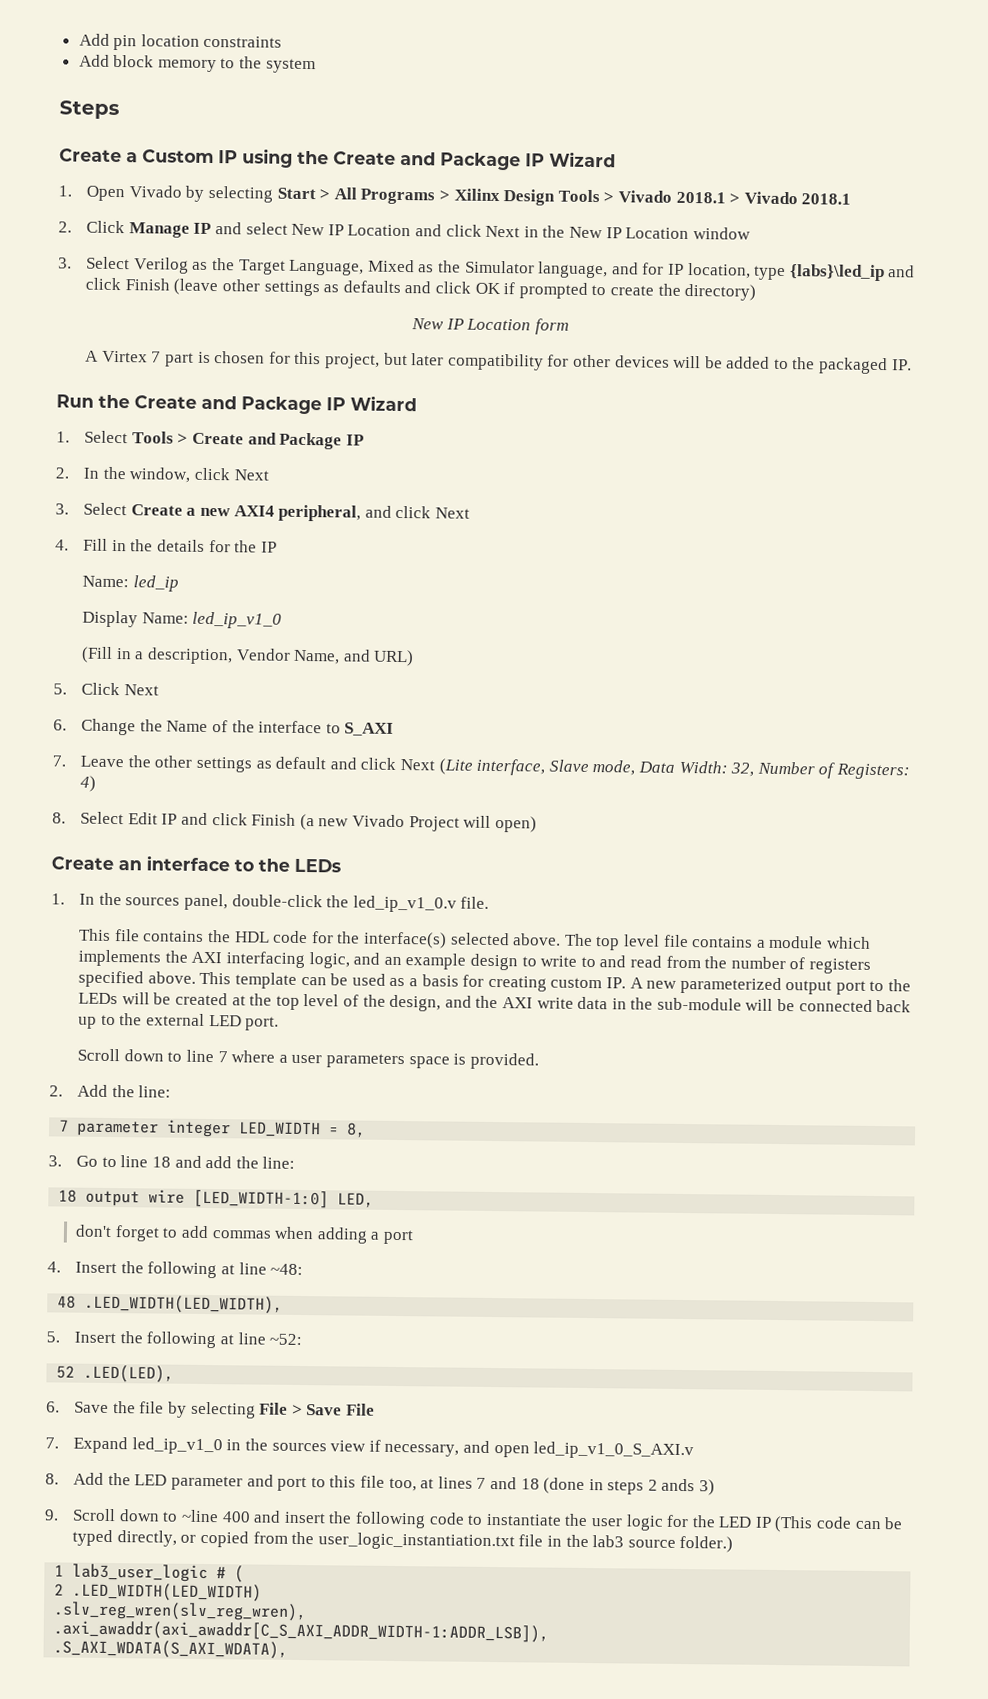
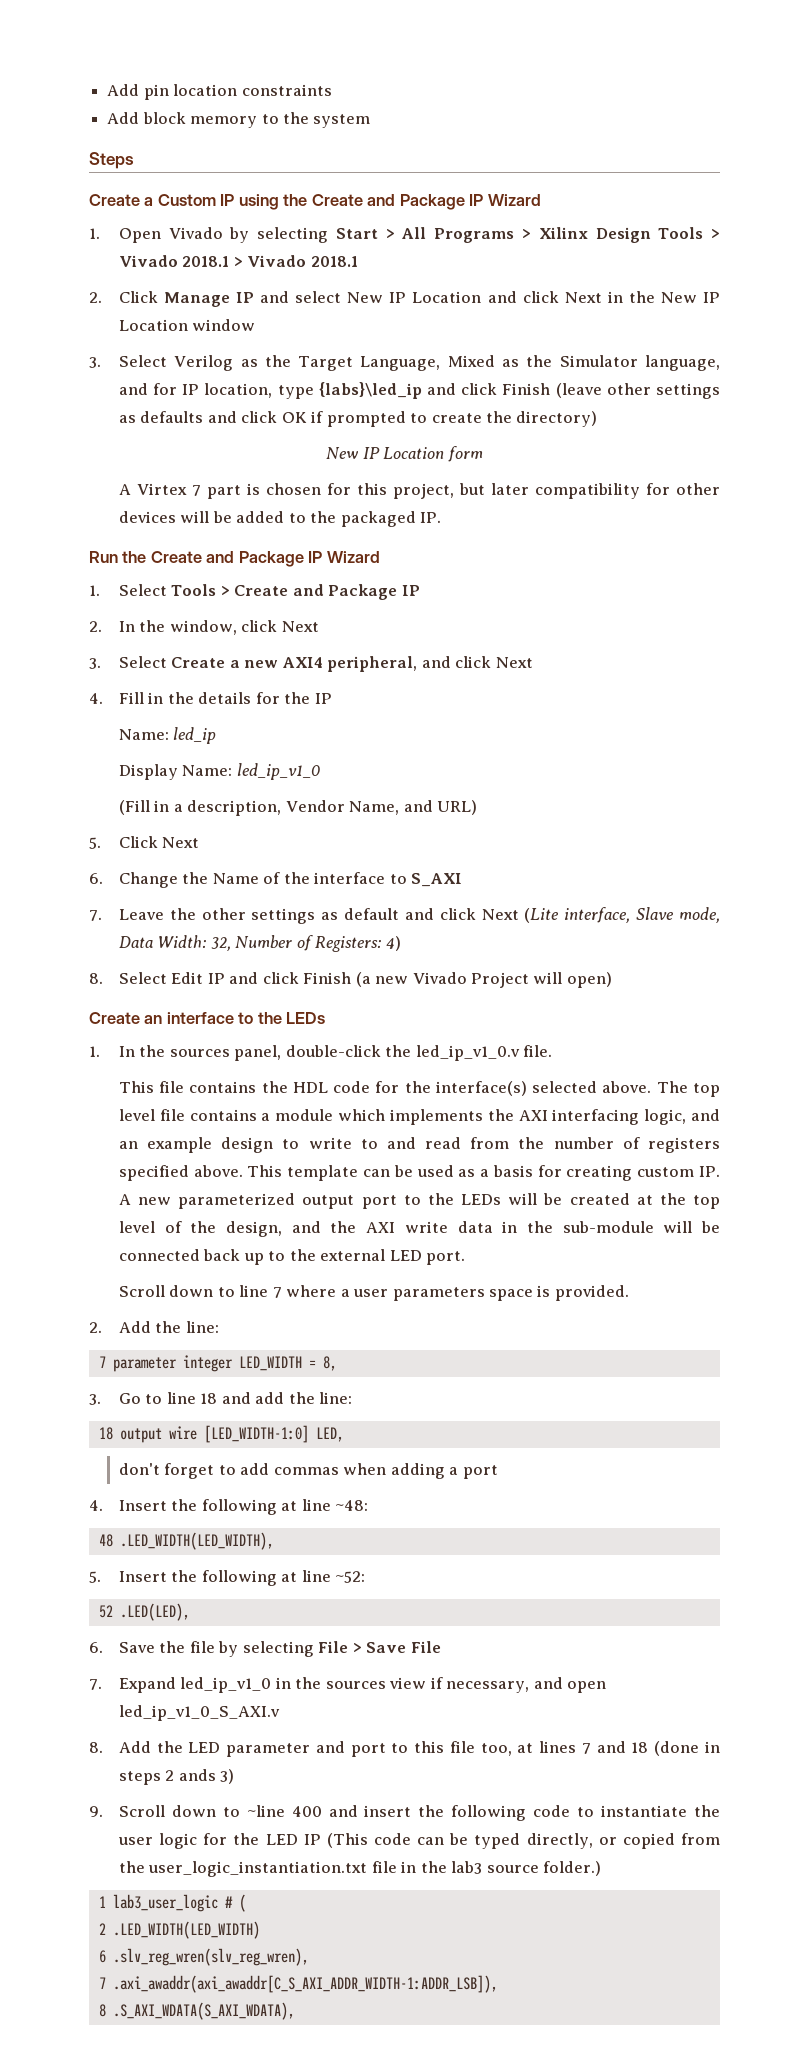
- .slv_reg_wren(slv_reg_wren),
+ 6 .slv_reg_wren(slv_reg_wren),
- .axi_awaddr(axi_awaddr[C_S_AXI_ADDR_WIDTH-1:ADDR_LSB]),
+ 7 .axi_awaddr(axi_awaddr[C_S_AXI_ADDR_WIDTH-1:ADDR_LSB]),
- .S_AXI_WDATA(S_AXI_WDATA),
+ 8 .S_AXI_WDATA(S_AXI_WDATA),

